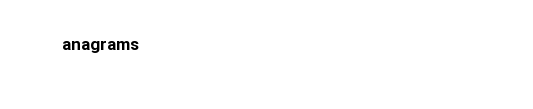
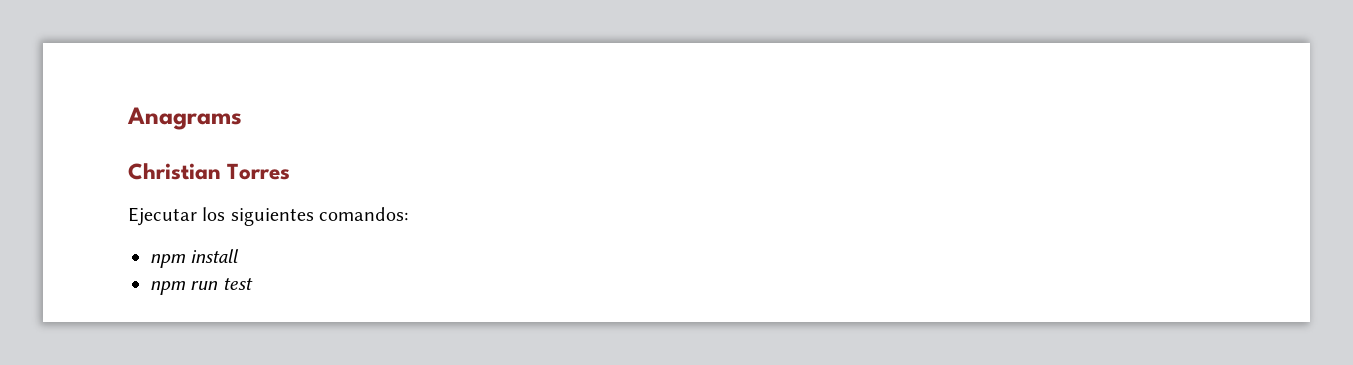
- anagrams
+ Anagrams
+ Christian Torres
+ Ejecutar los siguientes comandos:
+ npm install
+ npm run test

